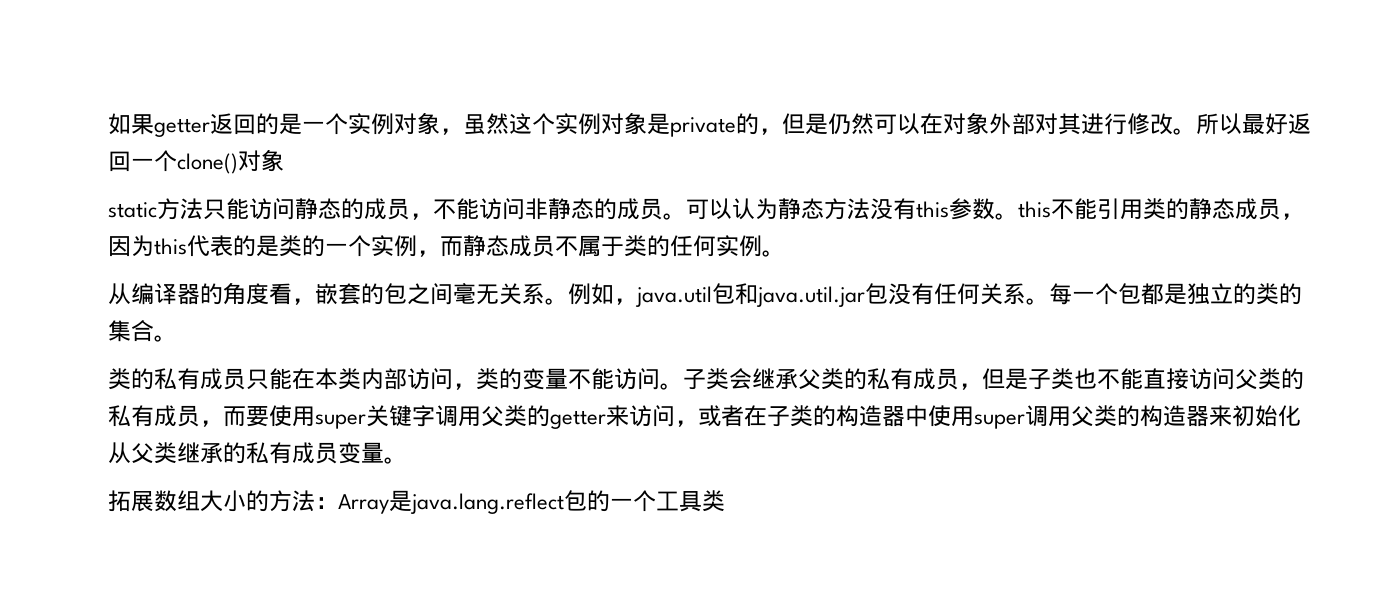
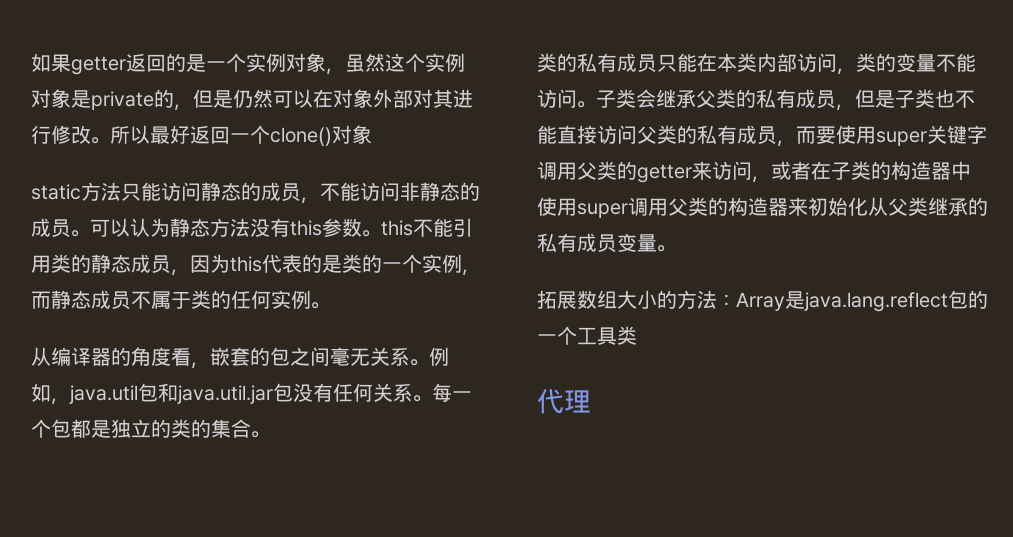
+ 代理

